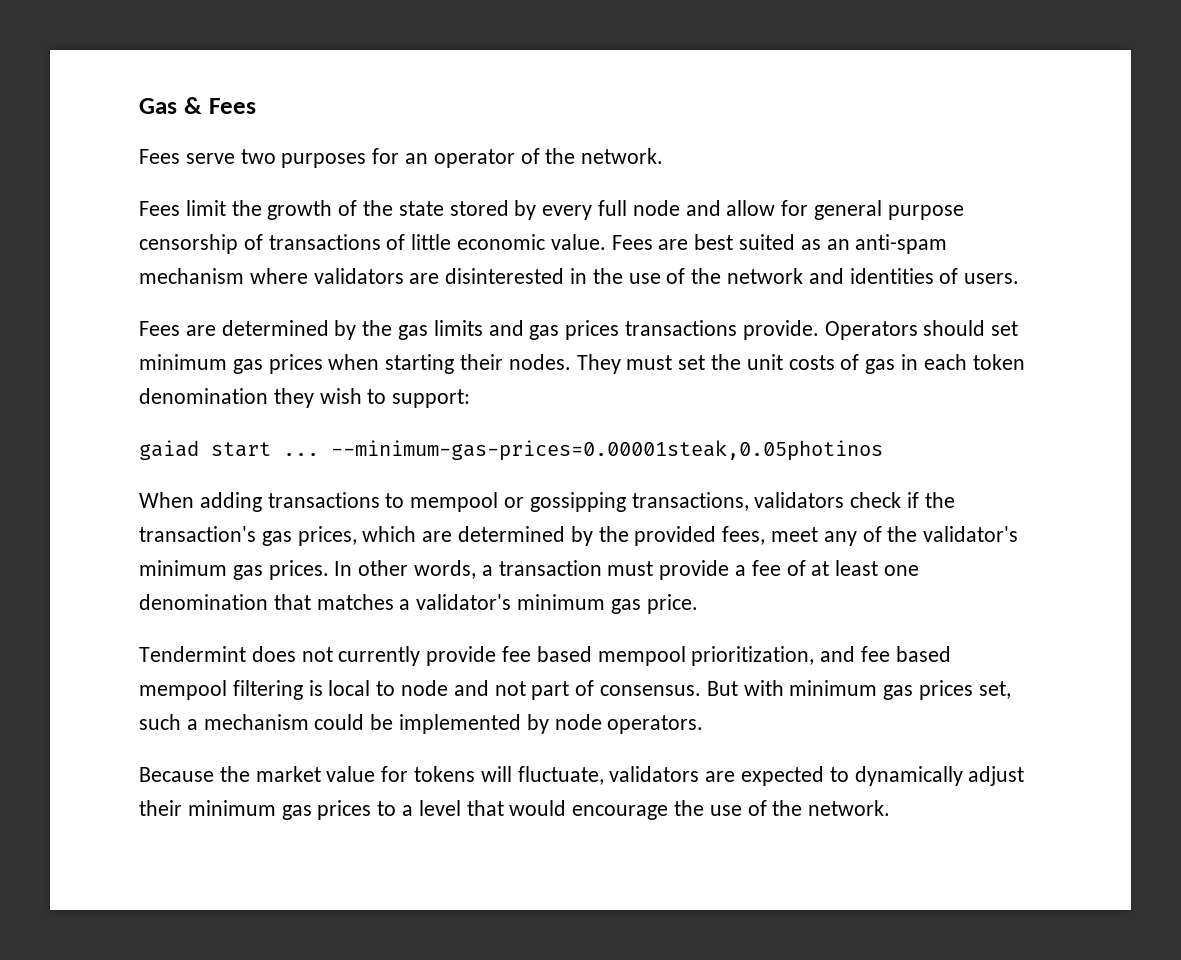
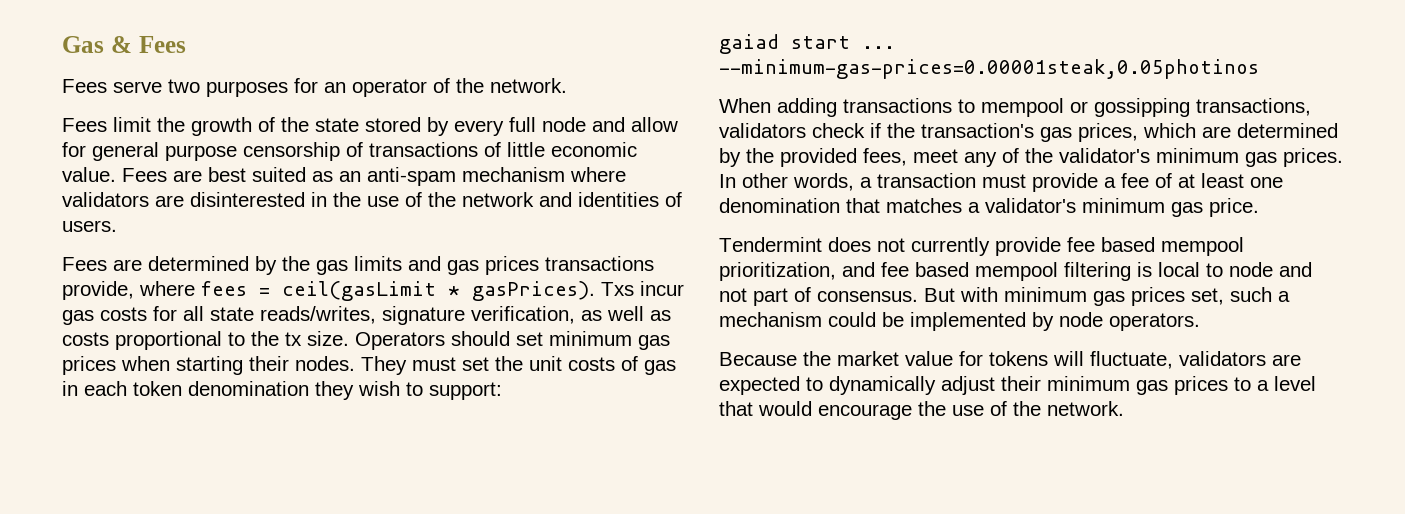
- Fees are determined by the gas limits and gas prices transactions provide.
+ Fees are determined by the gas limits and gas prices transactions provide, where fees = ceil(gasLimit * gasPrices). Txs incur gas costs for all state reads/writes, signature verification, as well as costs proportional to the tx size.

